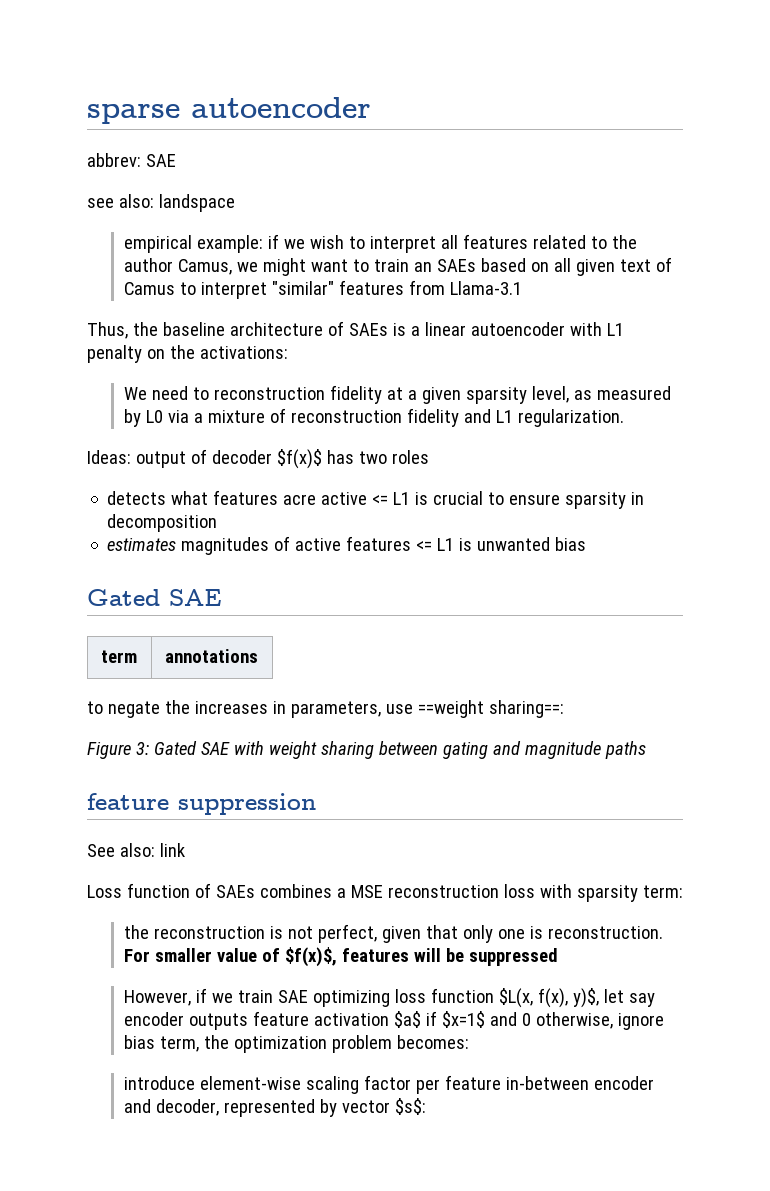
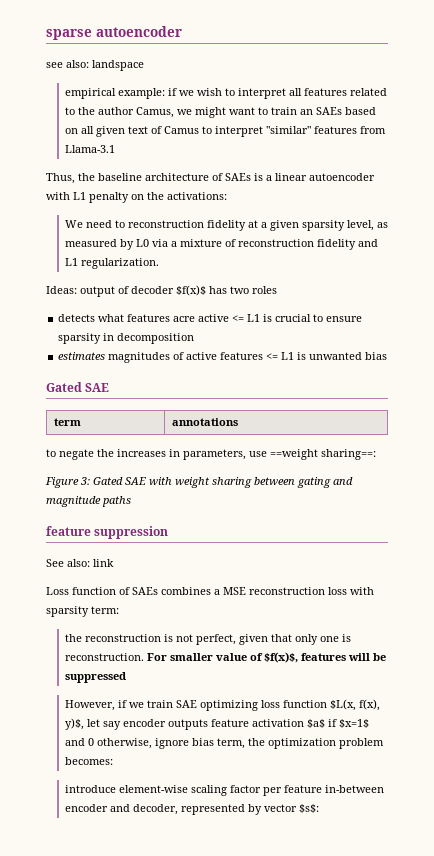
- abbrev: SAE

